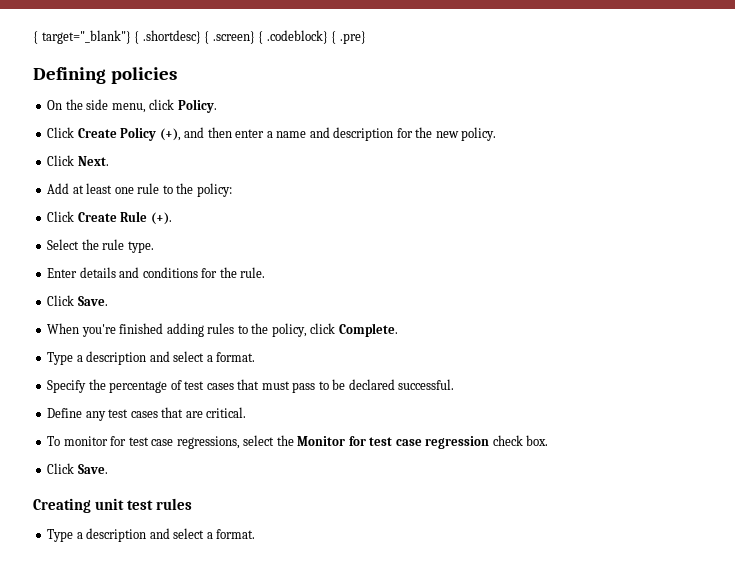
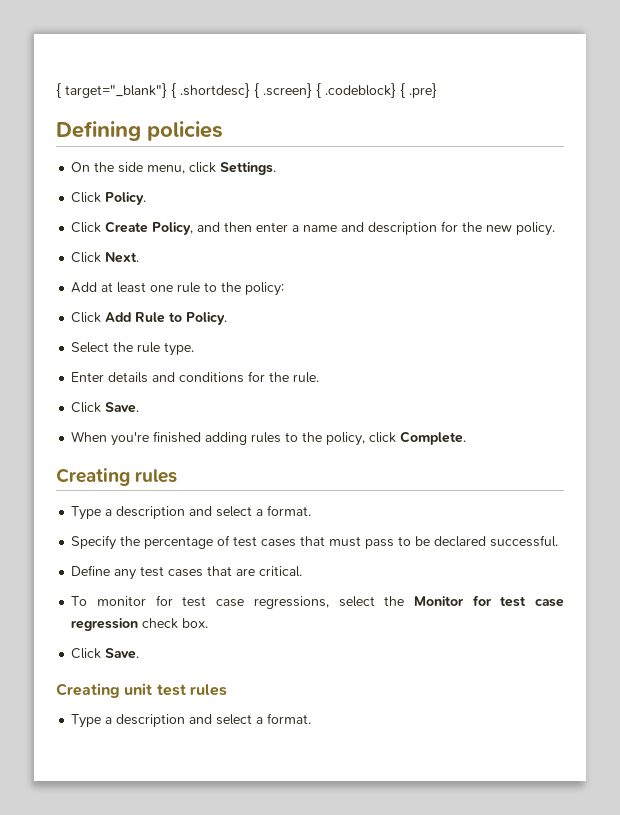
- On the side menu, click Policy.
+ On the side menu, click Settings.
+ Click Policy.
- Click Create Policy (+), and then enter a name and description for the new policy.
+ Click Create Policy, and then enter a name and description for the new policy.
- Click Create Rule (+).
+ Click Add Rule to Policy.
+ Creating rules

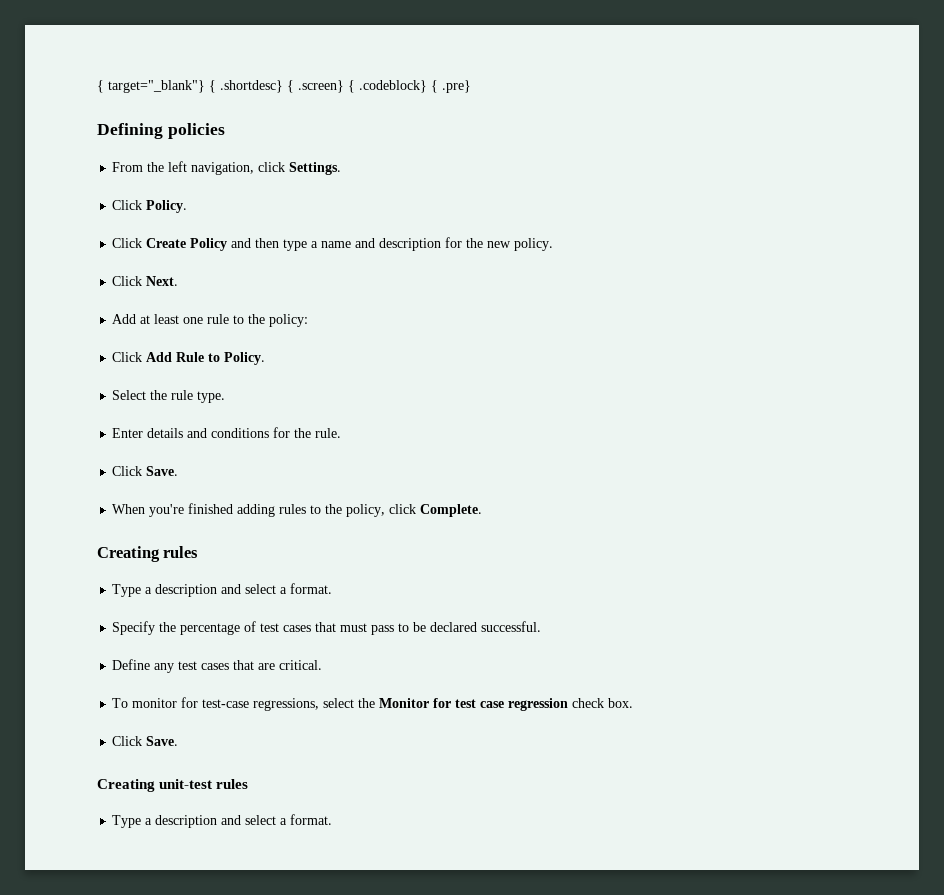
- On the side menu, click Settings.
+ From the left navigation, click Settings.
- Click Create Policy, and then enter a name and description for the new policy.
+ Click Create Policy and then type a name and description for the new policy.
- To monitor for test case regressions, select the Monitor for test case regression check box.
+ To monitor for test-case regressions, select the Monitor for test case regression check box.
- Creating unit test rules
+ Creating unit-test rules

